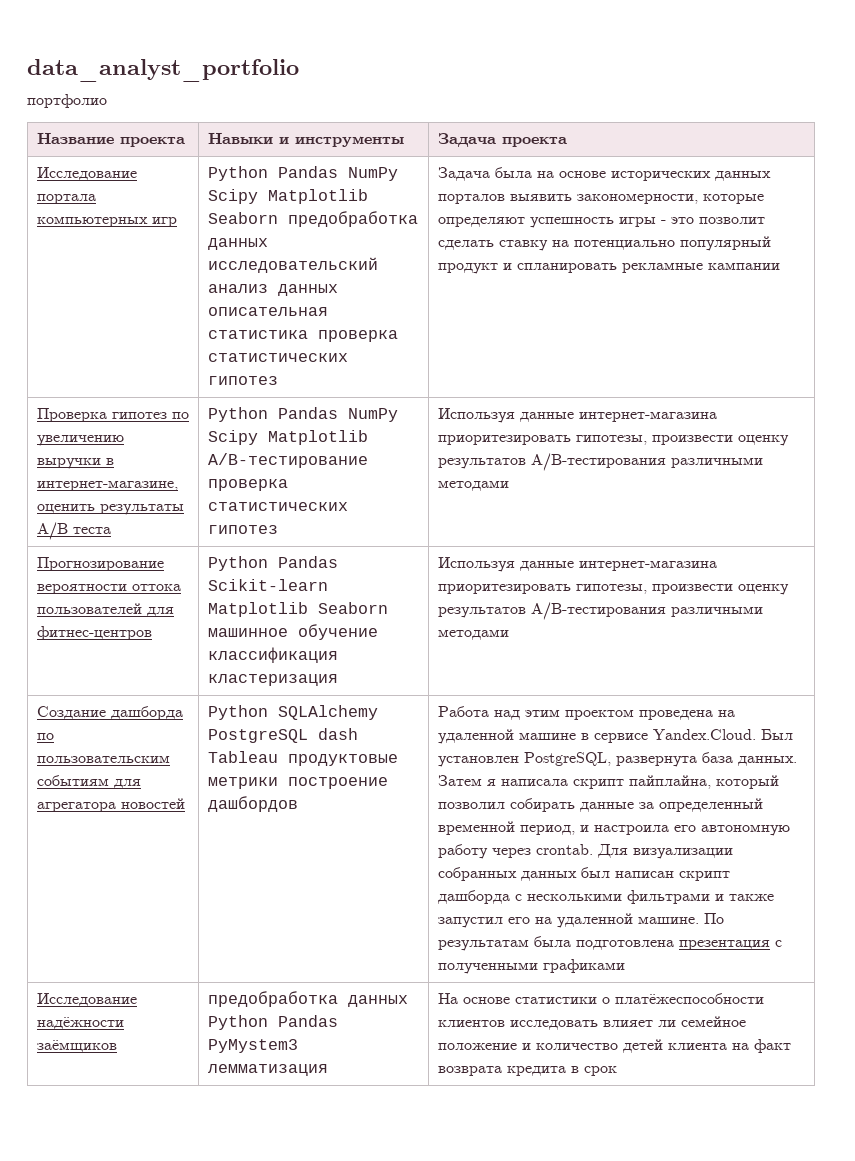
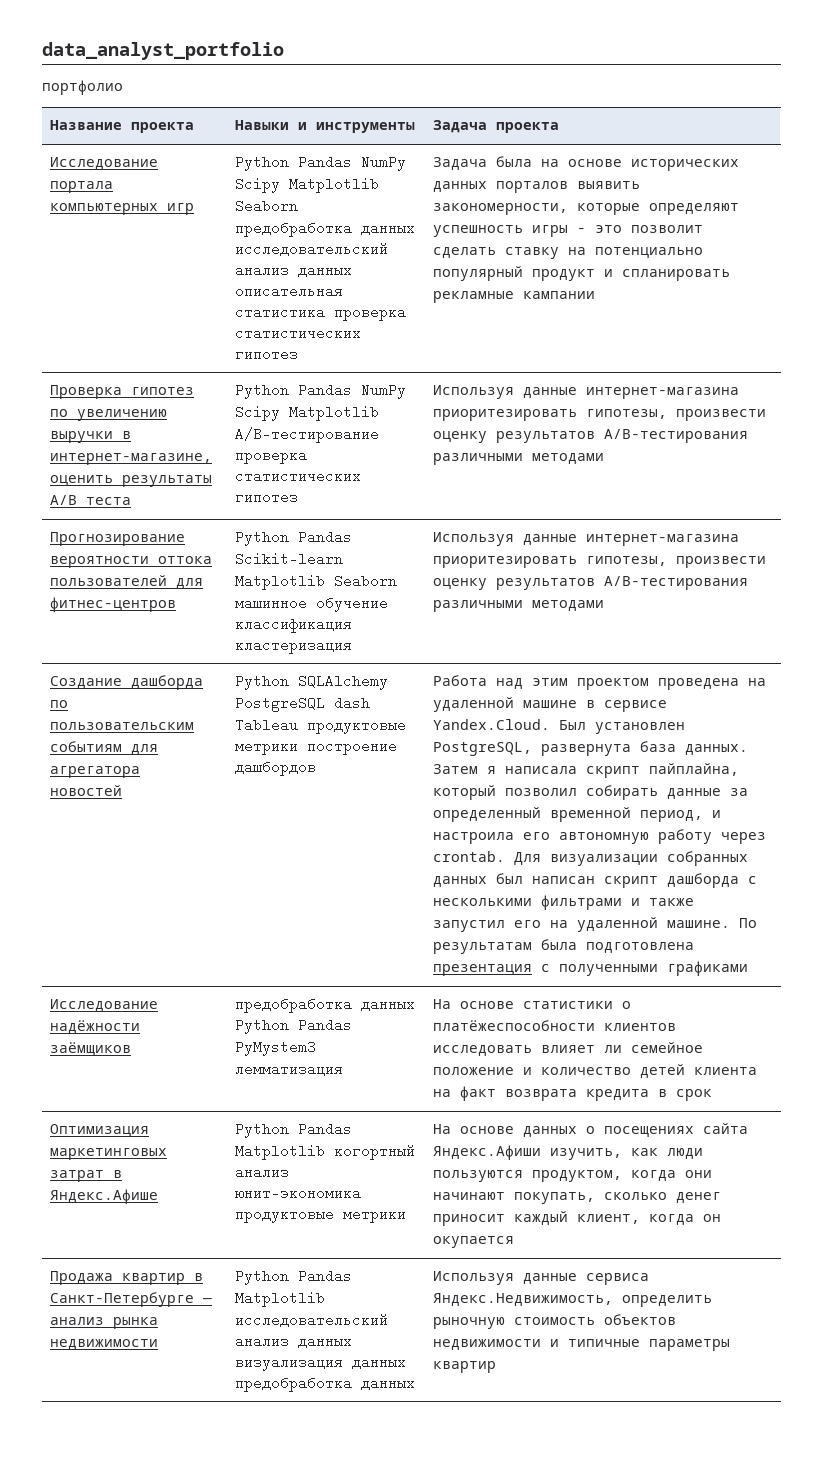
+ Оптимизация маркетинговых затрат в Яндекс.Афише | Python Pandas Matplotlib когортный анализ юнит-экономика продуктовые метрики | На основе данных о посещениях сайта Яндекс.Афиши изучить, как люди пользуются продуктом, когда они начинают покупать, сколько денег приносит каждый клиент, когда он окупается
+ Продажа квартир в Санкт-Петербурге — анализ рынка недвижимости | Python Pandas Matplotlib исследовательский анализ данных визуализация данных предобработка данных | Используя данные сервиса Яндекс.Недвижимость, определить рыночную стоимость объектов недвижимости и типичные параметры квартир

